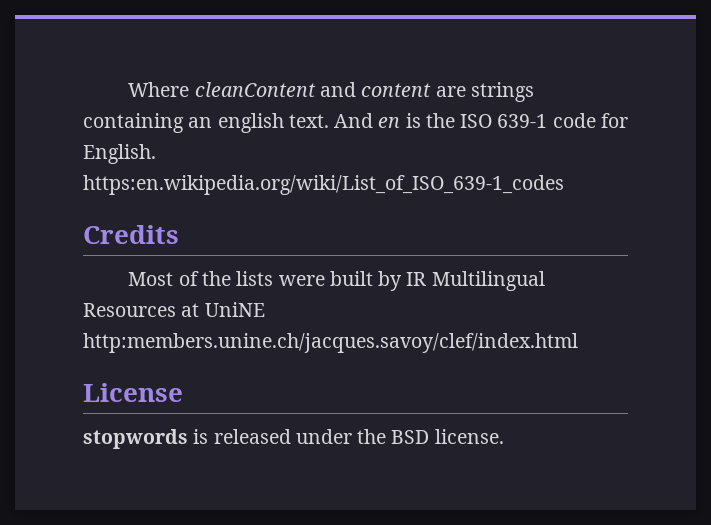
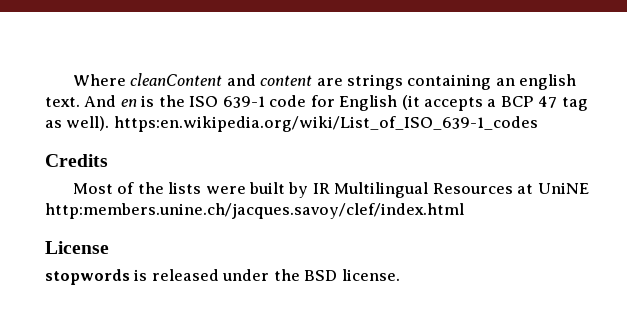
- And en is the ISO 639-1 code for English. https:en.wikipedia.org/wiki/List_of_ISO_639-1_codes
+ And en is the ISO 639-1 code for English (it accepts a BCP 47 tag as well). https:en.wikipedia.org/wiki/List_of_ISO_639-1_codes

